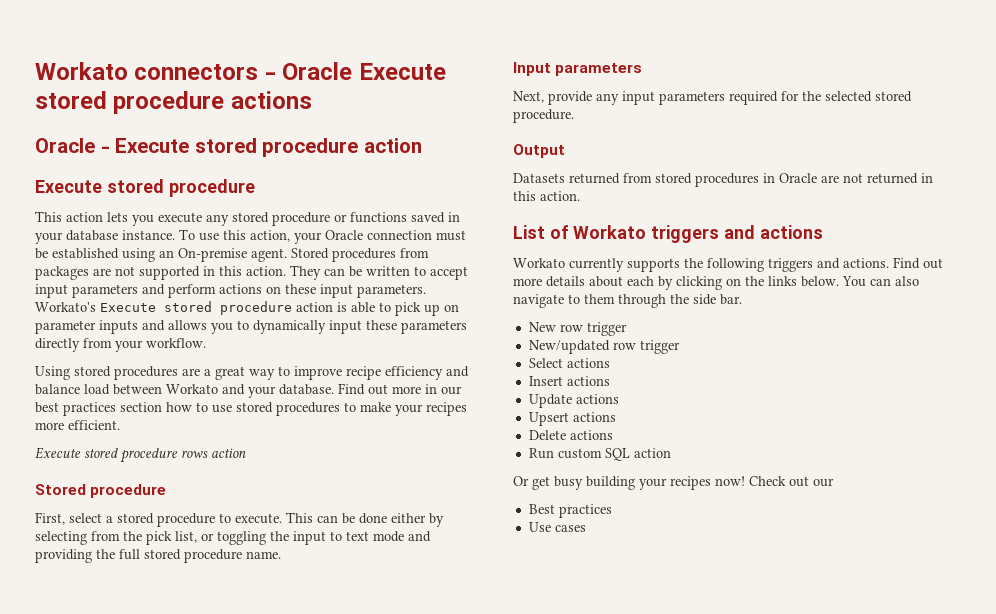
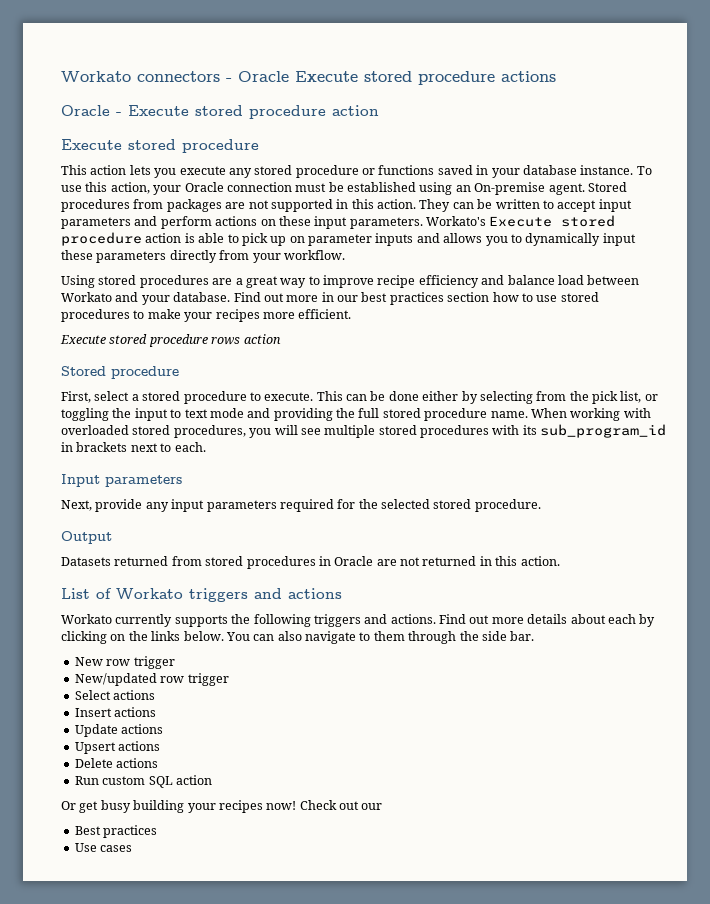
+ When working with overloaded stored procedures, you will see multiple stored procedures with its sub_program_id in brackets next to each.

